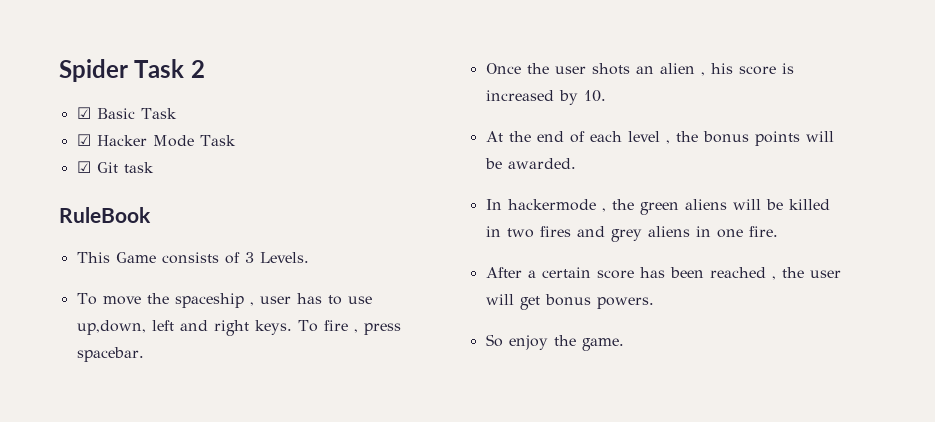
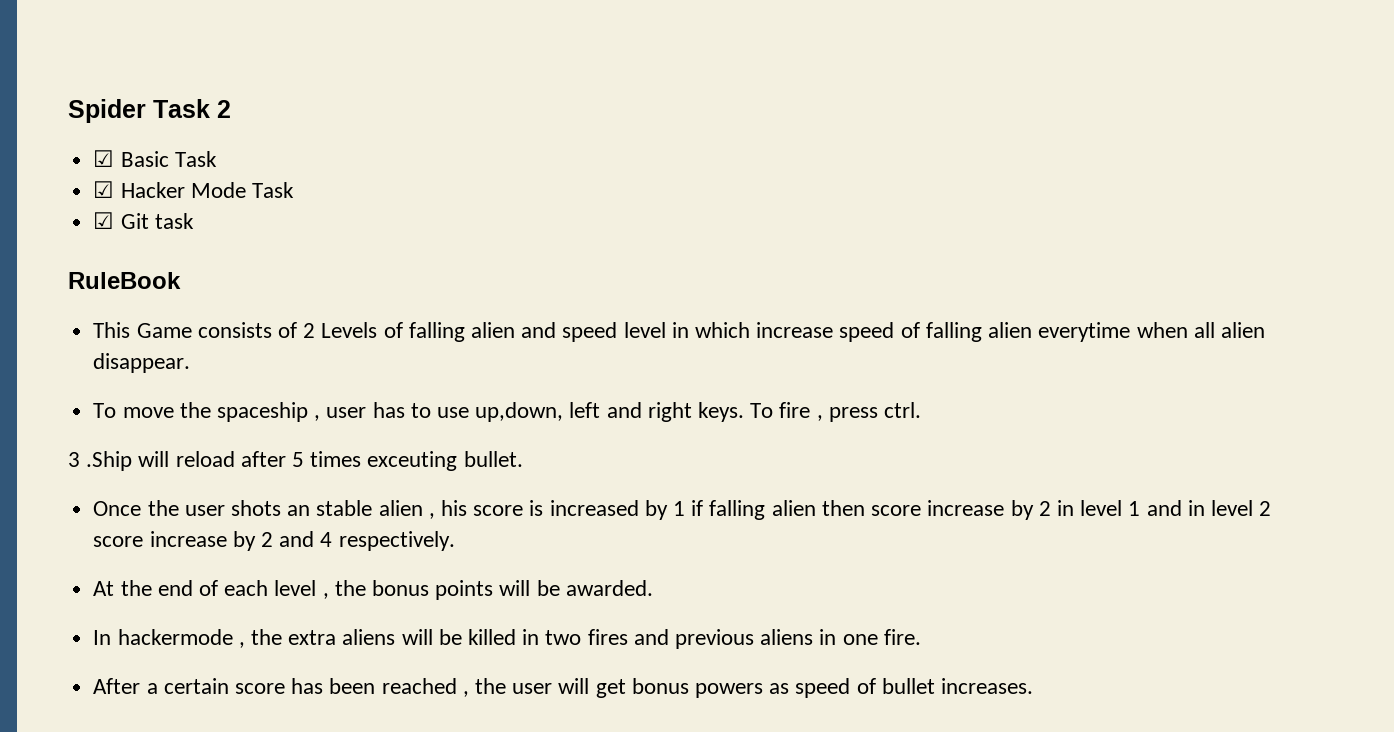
- This Game consists of 3 Levels.
+ This Game consists of 2 Levels of falling alien and speed level in which increase speed of falling alien everytime when all alien disappear.
- To fire , press spacebar.
+ To fire , press ctrl.
+ 3 .Ship will reload after 5 times exceuting bullet.
- Once the user shots an alien , his score is increased by 10.
+ Once the user shots an stable alien , his score is increased by 1 if falling alien then score increase by 2 in level 1 and in level 2 score increase by 2 and 4 respectively.
- In hackermode , the green aliens will be killed in two fires and grey aliens in one fire.
+ In hackermode , the extra aliens will be killed in two fires and previous aliens in one fire.
- After a certain score has been reached , the user will get bonus powers.
- So enjoy the game.
+ After a certain score has been reached , the user will get bonus powers as speed of bullet increases.

